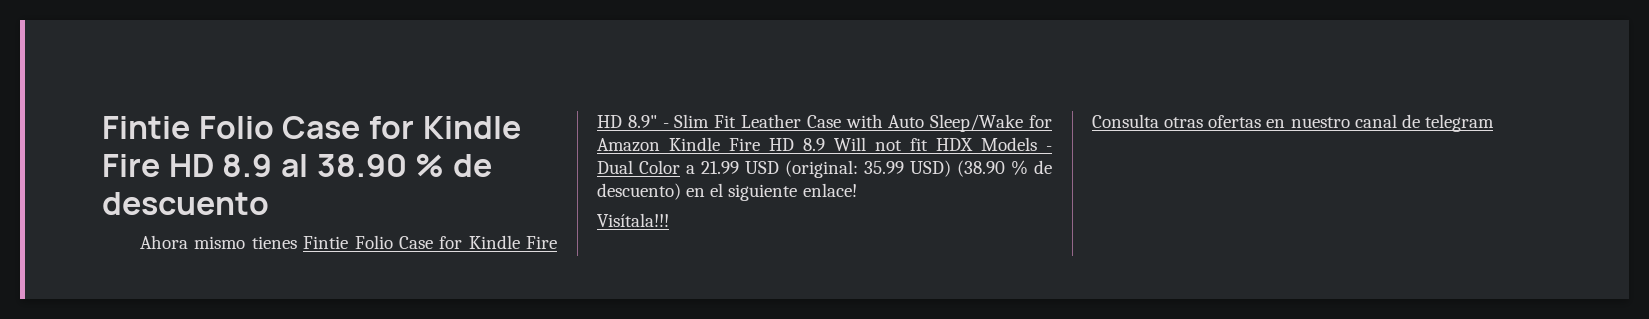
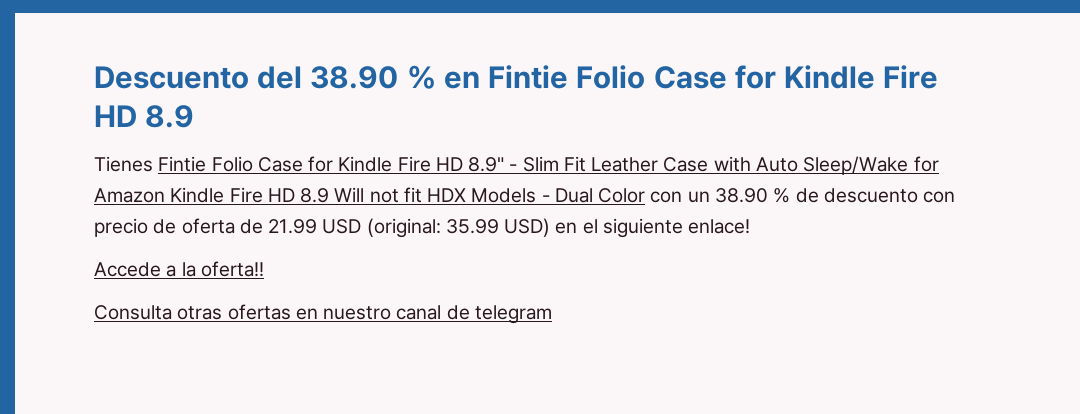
- Fintie Folio Case for Kindle Fire HD 8.9 al 38.90 % de descuento
- Ahora mismo tienes Fintie Folio Case for Kindle Fire HD 8.9" - Slim Fit Leather Case with Auto Sleep/Wake for Amazon Kindle Fire HD 8.9 Will not fit HDX Models - Dual Color a 21.99 USD (original: 35.99 USD) (38.90 % de descuento) en el siguiente enlace!
+ Descuento del 38.90 % en Fintie Folio Case for Kindle Fire HD 8.9
+ Tienes Fintie Folio Case for Kindle Fire HD 8.9" - Slim Fit Leather Case with Auto Sleep/Wake for Amazon Kindle Fire HD 8.9 Will not fit HDX Models - Dual Color con un 38.90 % de descuento con precio de oferta de 21.99 USD (original: 35.99 USD) en el siguiente enlace!
- Visítala!!!
+ Accede a la oferta!!

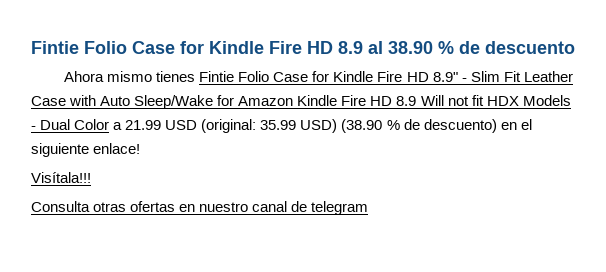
- Descuento del 38.90 % en Fintie Folio Case for Kindle Fire HD 8.9
- Tienes Fintie Folio Case for Kindle Fire HD 8.9" - Slim Fit Leather Case with Auto Sleep/Wake for Amazon Kindle Fire HD 8.9 Will not fit HDX Models - Dual Color con un 38.90 % de descuento con precio de oferta de 21.99 USD (original: 35.99 USD) en el siguiente enlace!
+ Fintie Folio Case for Kindle Fire HD 8.9 al 38.90 % de descuento
+ Ahora mismo tienes Fintie Folio Case for Kindle Fire HD 8.9" - Slim Fit Leather Case with Auto Sleep/Wake for Amazon Kindle Fire HD 8.9 Will not fit HDX Models - Dual Color a 21.99 USD (original: 35.99 USD) (38.90 % de descuento) en el siguiente enlace!
- Accede a la oferta!!
+ Visítala!!!

